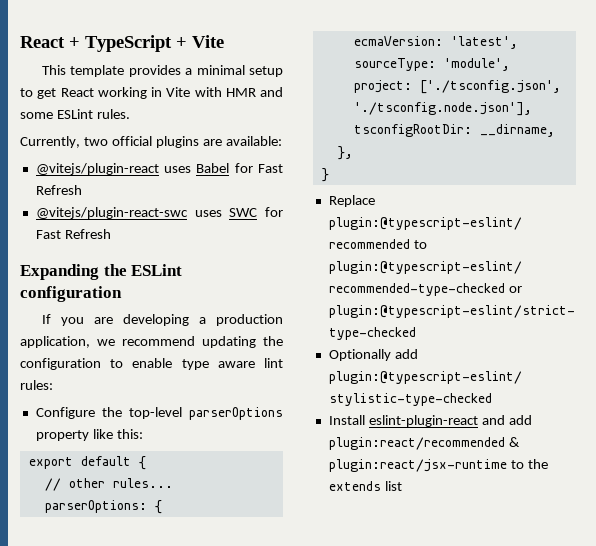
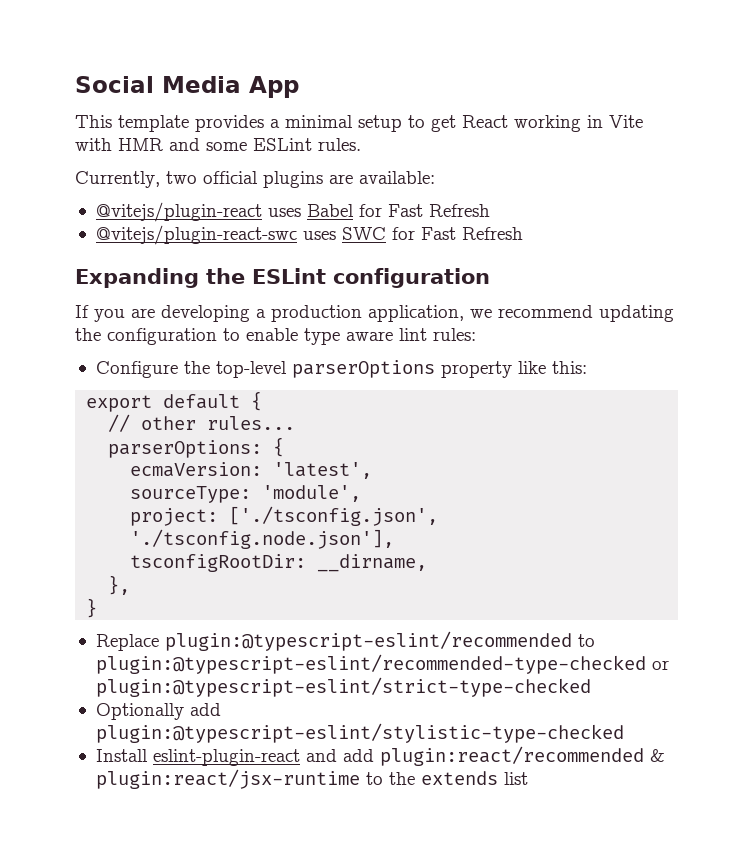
- React + TypeScript + Vite
+ Social Media App

